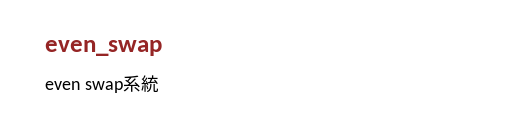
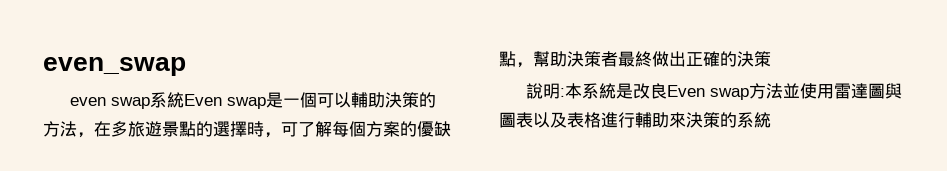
- even swap系統
+ even swap系統Even swap是一個可以輔助決策的方法，在多旅遊景點的選擇時，可了解每個方案的優缺點，幫助決策者最終做出正確的決策
+ 說明:本系統是改良Even swap方法並使用雷達圖與圖表以及表格進行輔助來決策的系統

